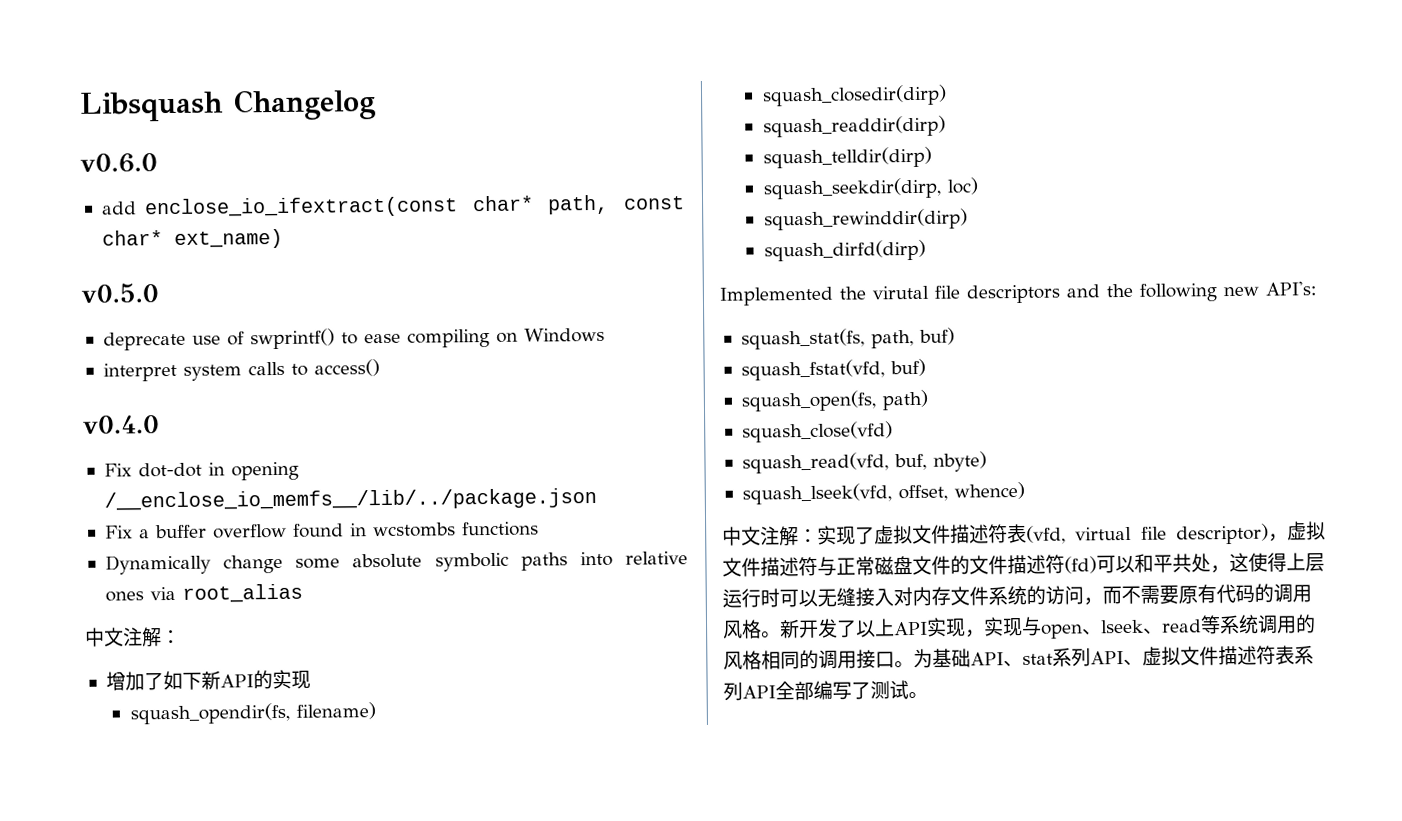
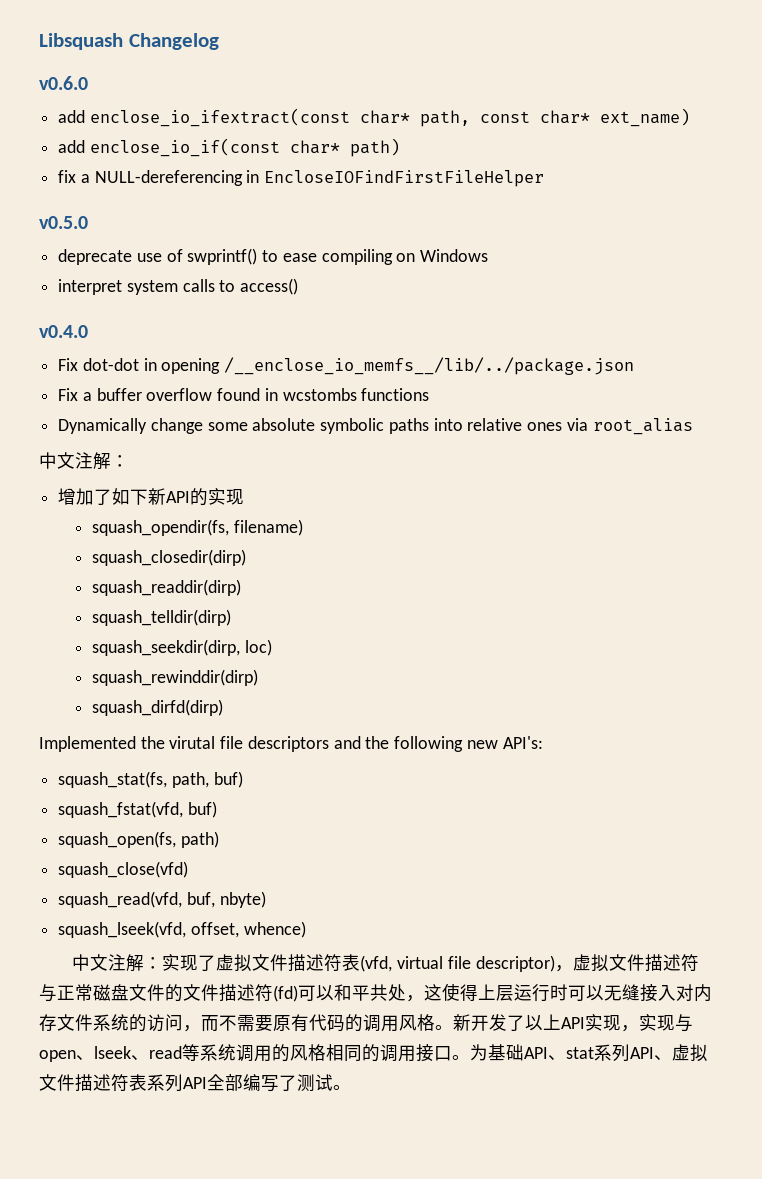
+ add enclose_io_if(const char* path)
+ fix a NULL-dereferencing in EncloseIOFindFirstFileHelper

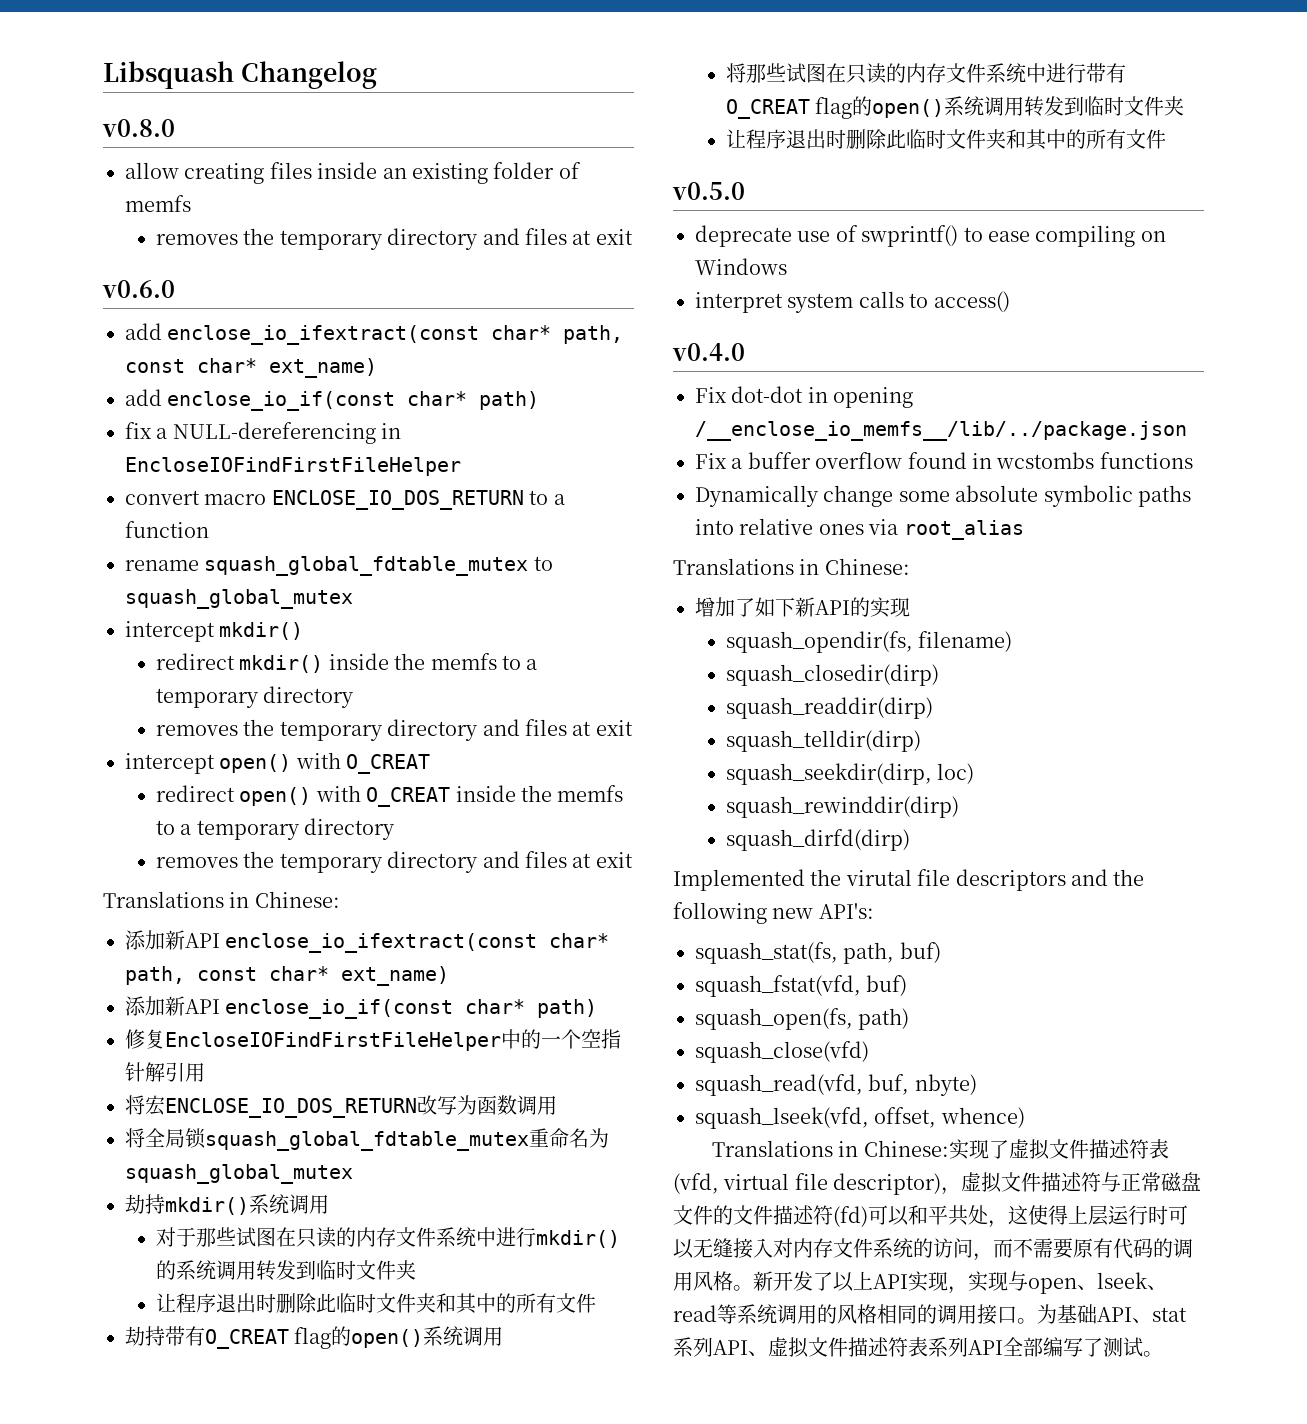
+ v0.8.0
+ allow creating files inside an existing folder of memfs
+ removes the temporary directory and files at exit
+ convert macro ENCLOSE_IO_DOS_RETURN to a function
+ rename squash_global_fdtable_mutex to squash_global_mutex
+ intercept mkdir()
+ redirect mkdir() inside the memfs to a temporary directory
+ removes the temporary directory and files at exit
+ intercept open() with O_CREAT
+ redirect open() with O_CREAT inside the memfs to a temporary directory
+ removes the temporary directory and files at exit
+ Translations in Chinese:
+ 添加新API enclose_io_ifextract(const char* path, const char* ext_name)
+ 添加新API enclose_io_if(const char* path)
+ 修复EncloseIOFindFirstFileHelper中的一个空指针解引用
+ 将宏ENCLOSE_IO_DOS_RETURN改写为函数调用
+ 将全局锁squash_global_fdtable_mutex重命名为squash_global_mutex
+ 劫持mkdir()系统调用
+ 对于那些试图在只读的内存文件系统中进行mkdir()的系统调用转发到临时文件夹
+ 让程序退出时删除此临时文件夹和其中的所有文件
+ 劫持带有O_CREAT flag的open()系统调用
+ 将那些试图在只读的内存文件系统中进行带有O_CREAT flag的open()系统调用转发到临时文件夹
+ 让程序退出时删除此临时文件夹和其中的所有文件
  Dynamically change some absolute symbolic paths into relative ones via root_alias
- 中文注解：
+ Translations in Chinese:
- 中文注解：实现了虚拟文件描述符表(vfd, virtual file descriptor)，虚拟文件描述符与正常磁盘文件的文件描述符(fd)可以和平共处，这使得上层运行时可以无缝接入对内存文件系统的访问，而不需要原有代码的调用风格。
+ Translations in Chinese:实现了虚拟文件描述符表(vfd, virtual file descriptor)，虚拟文件描述符与正常磁盘文件的文件描述符(fd)可以和平共处，这使得上层运行时可以无缝接入对内存文件系统的访问，而不需要原有代码的调用风格。

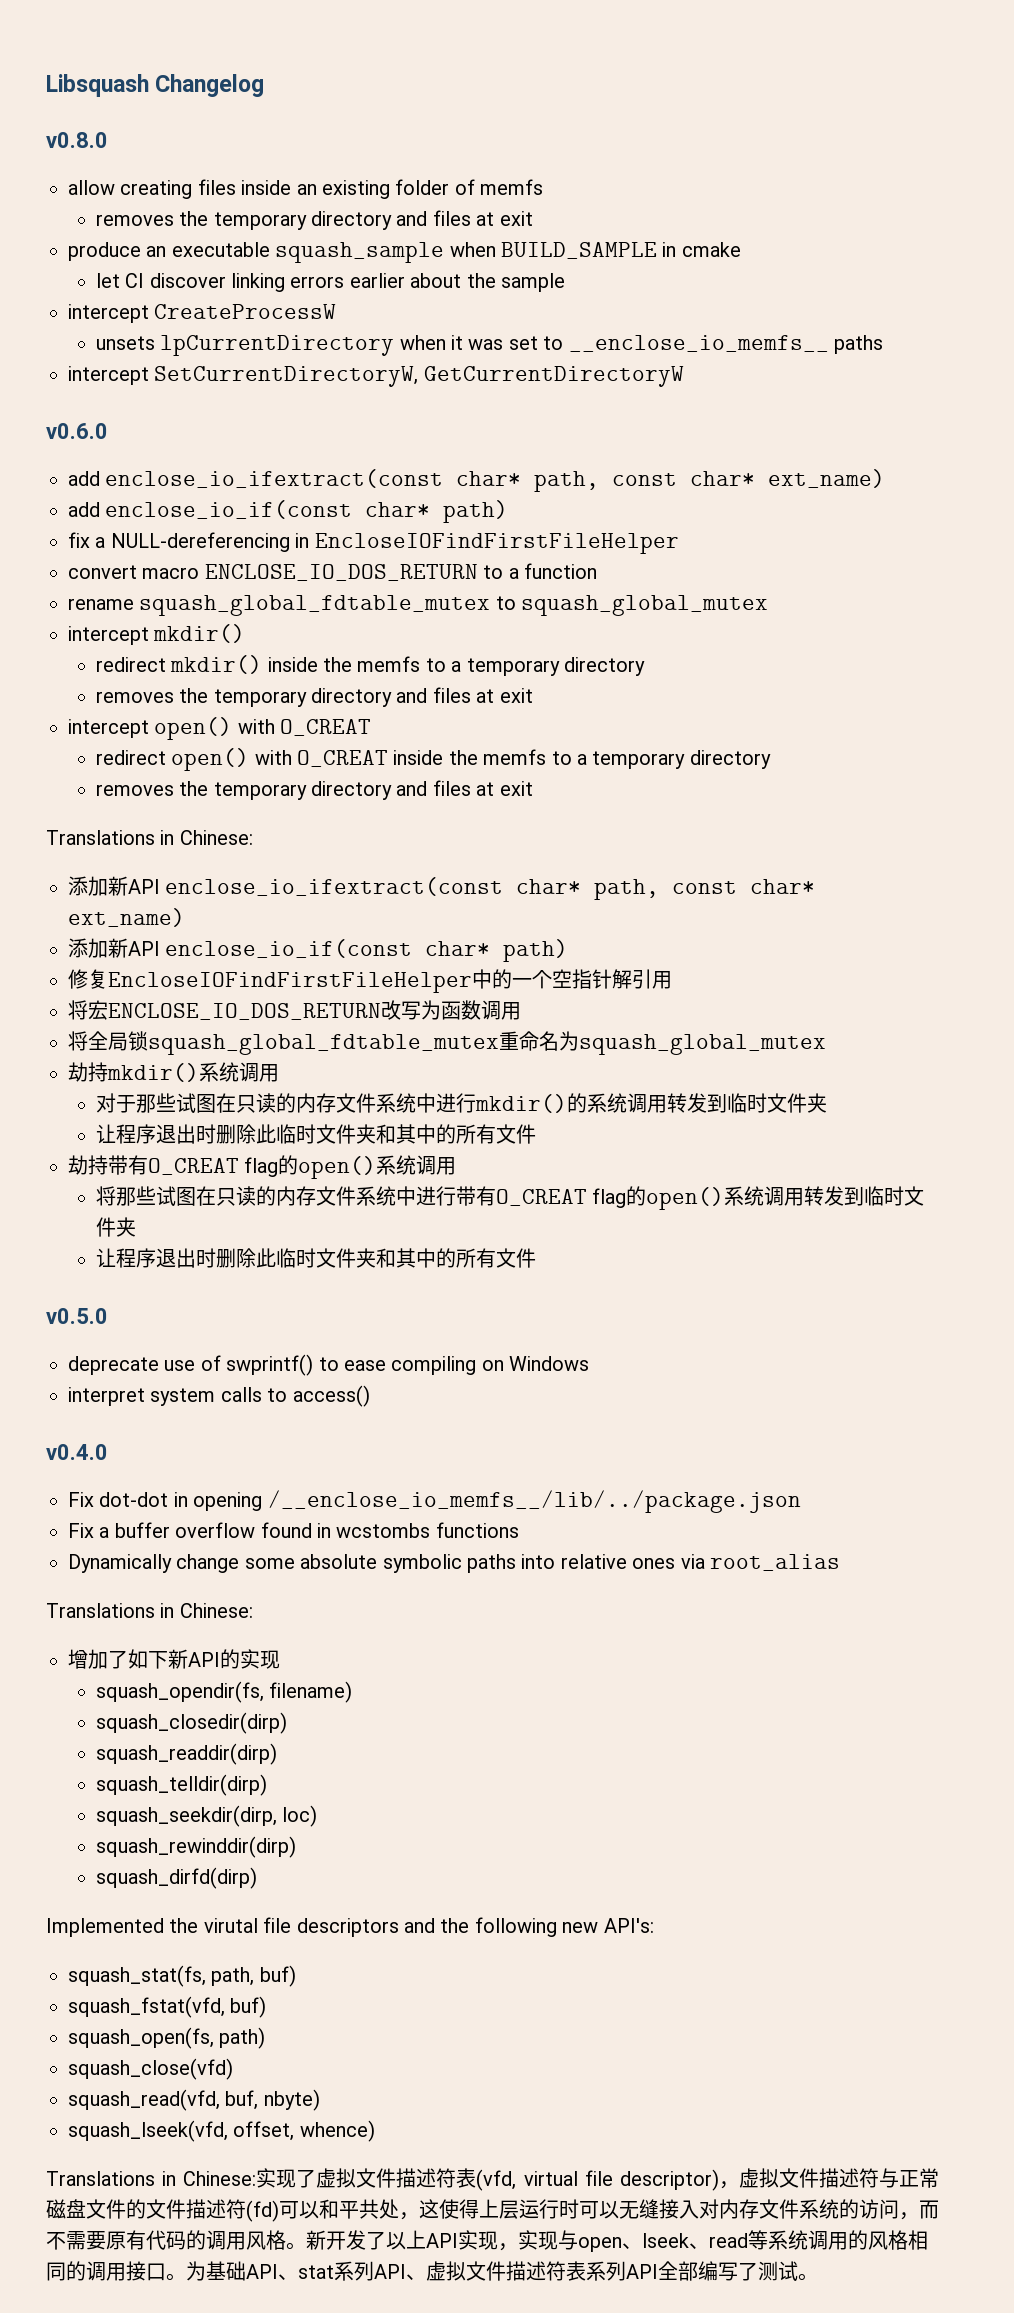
+ produce an executable squash_sample when BUILD_SAMPLE in cmake
+ let CI discover linking errors earlier about the sample
+ intercept CreateProcessW
+ unsets lpCurrentDirectory when it was set to __enclose_io_memfs__ paths
+ intercept SetCurrentDirectoryW, GetCurrentDirectoryW

